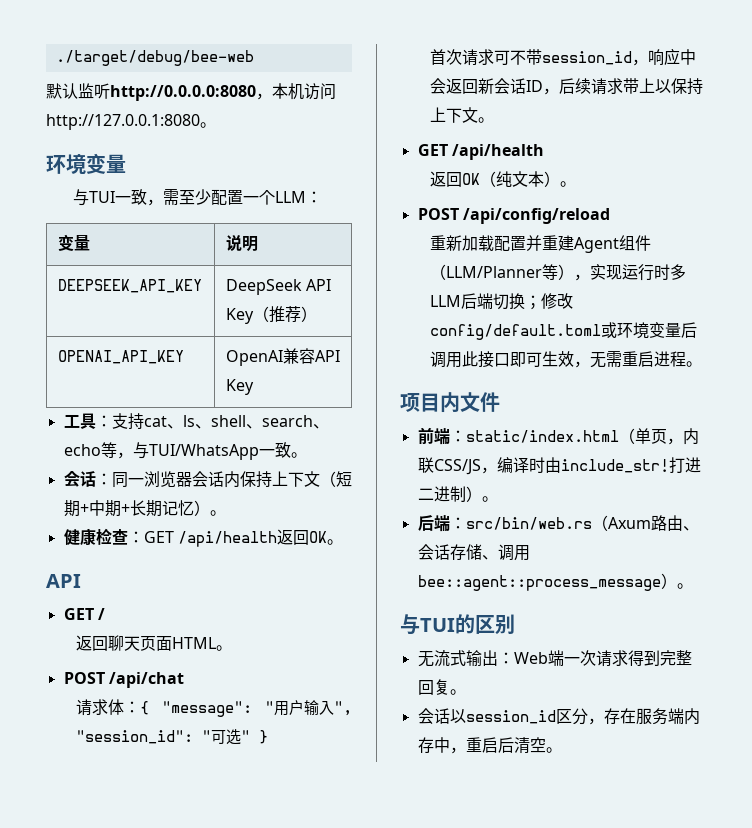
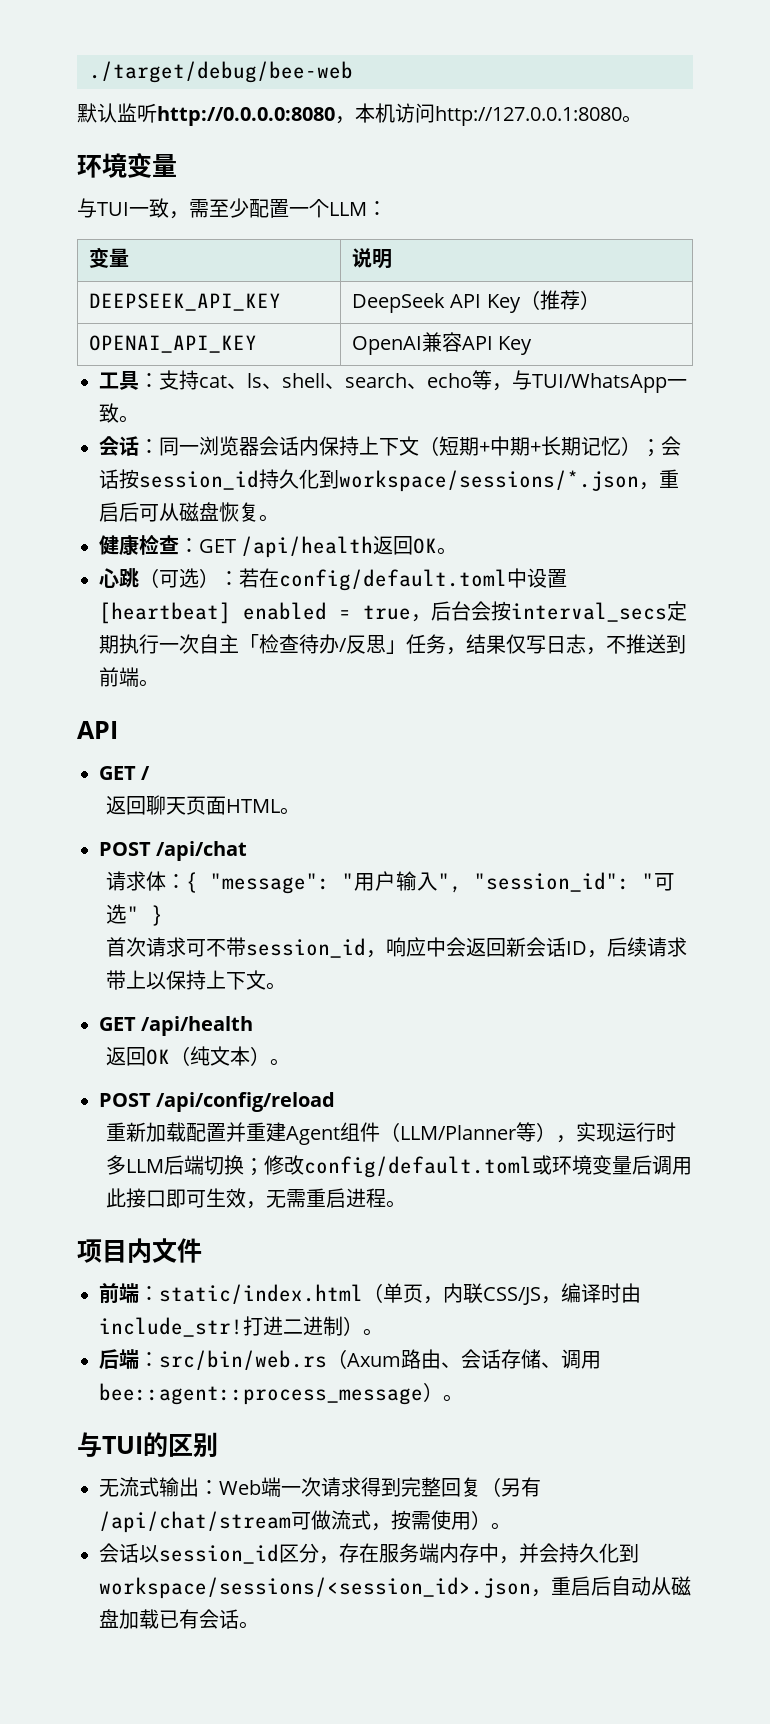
- 会话：同一浏览器会话内保持上下文（短期+中期+长期记忆）。
+ 会话：同一浏览器会话内保持上下文（短期+中期+长期记忆）；会话按session_id持久化到workspace/sessions/*.json，重启后可从磁盘恢复。
+ 心跳（可选）：若在config/default.toml中设置[heartbeat] enabled = true，后台会按interval_secs定期执行一次自主「检查待办/反思」任务，结果仅写日志，不推送到前端。
- 无流式输出：Web端一次请求得到完整回复。
+ 无流式输出：Web端一次请求得到完整回复（另有/api/chat/stream可做流式，按需使用）。
- 会话以session_id区分，存在服务端内存中，重启后清空。
+ 会话以session_id区分，存在服务端内存中，并会持久化到workspace/sessions/<session_id>.json，重启后自动从磁盘加载已有会话。

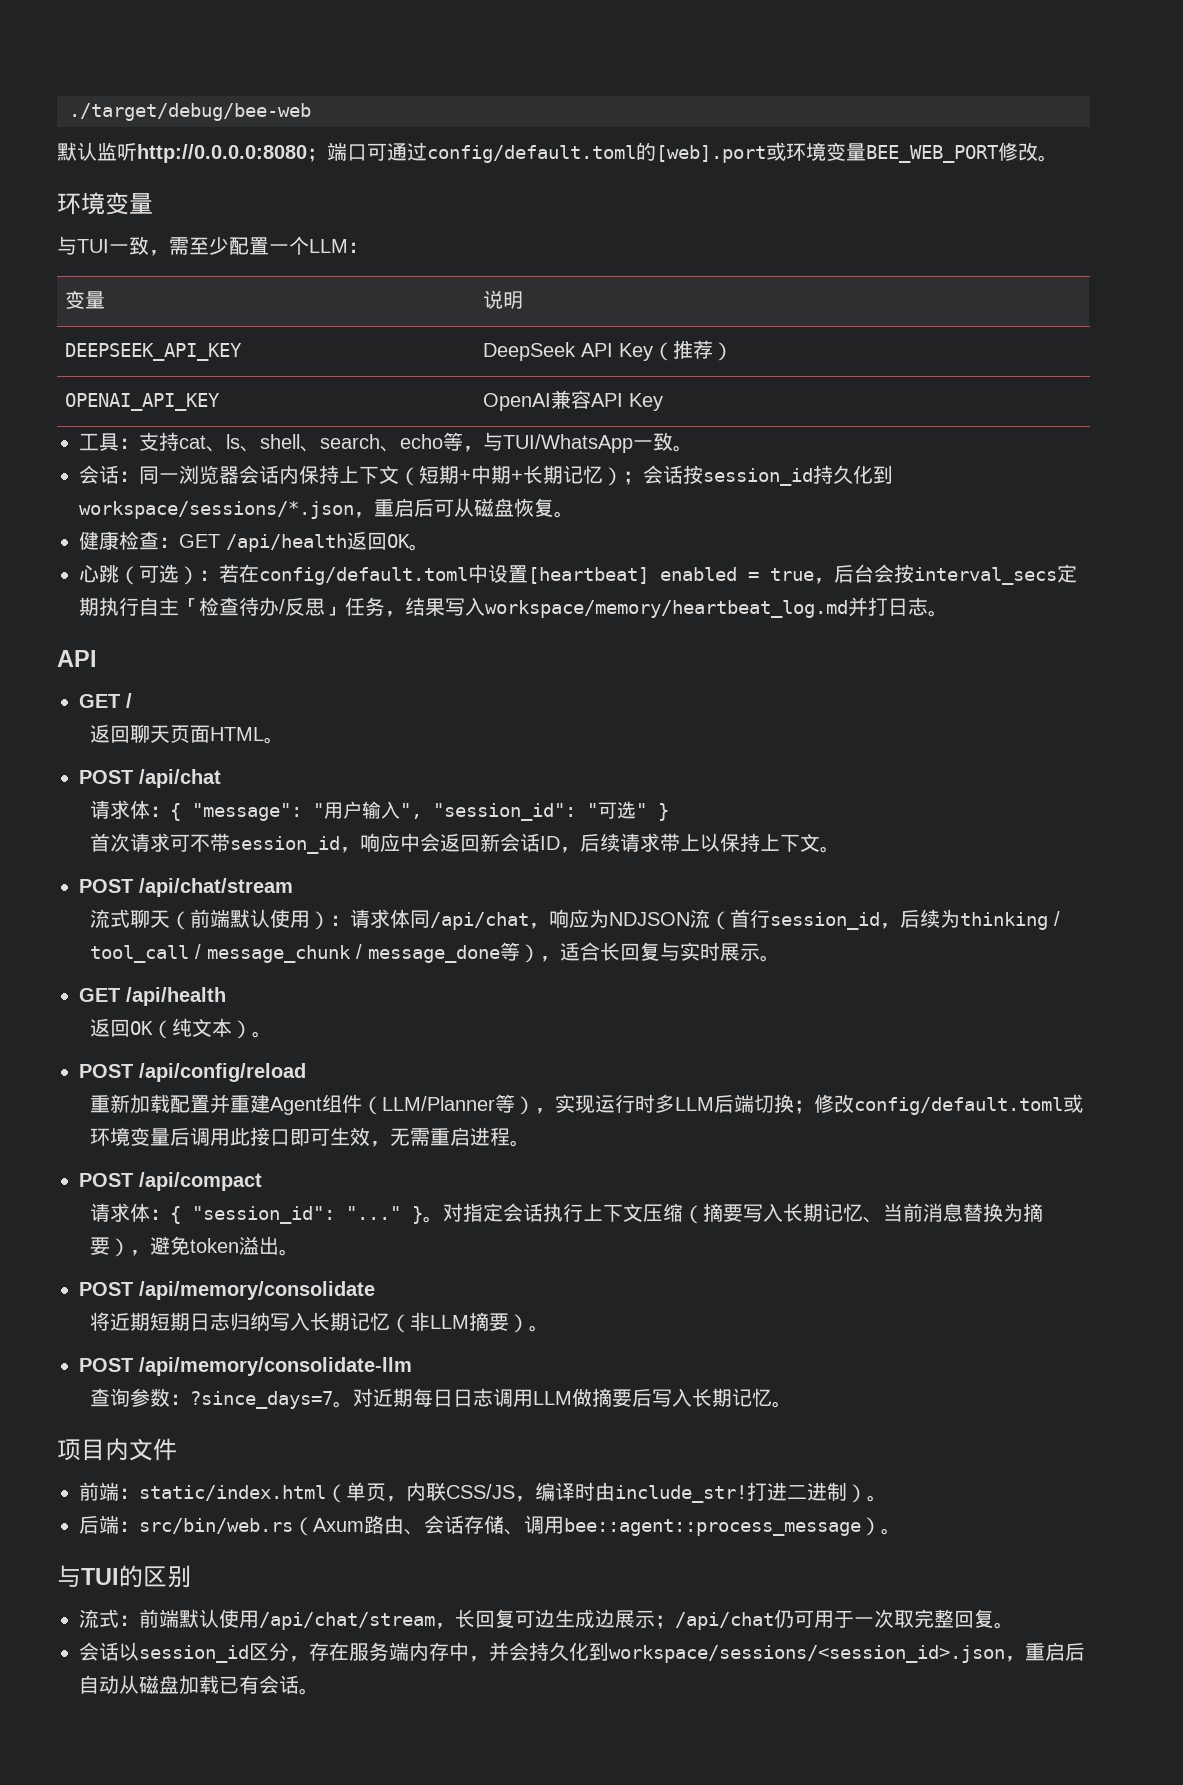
- 默认监听http://0.0.0.0:8080，本机访问http://127.0.0.1:8080。
+ 默认监听http://0.0.0.0:8080；端口可通过config/default.toml的[web].port或环境变量BEE_WEB_PORT修改。
- 心跳（可选）：若在config/default.toml中设置[heartbeat] enabled = true，后台会按interval_secs定期执行一次自主「检查待办/反思」任务，结果仅写日志，不推送到前端。
+ 心跳（可选）：若在config/default.toml中设置[heartbeat] enabled = true，后台会按interval_secs定期执行自主「检查待办/反思」任务，结果写入workspace/memory/heartbeat_log.md并打日志。
+ POST /api/chat/stream
+ 流式聊天（前端默认使用）：请求体同/api/chat，响应为NDJSON流（首行session_id，后续为thinking / tool_call / message_chunk / message_done等），适合长回复与实时展示。
+ POST /api/compact
+ 请求体：{ "session_id": "..." }。对指定会话执行上下文压缩（摘要写入长期记忆、当前消息替换为摘要），避免token溢出。
+ POST /api/memory/consolidate
+ 将近期短期日志归纳写入长期记忆（非LLM摘要）。
+ POST /api/memory/consolidate-llm
+ 查询参数：?since_days=7。对近期每日日志调用LLM做摘要后写入长期记忆。
- 无流式输出：Web端一次请求得到完整回复（另有/api/chat/stream可做流式，按需使用）。
+ 流式：前端默认使用/api/chat/stream，长回复可边生成边展示；/api/chat仍可用于一次取完整回复。

